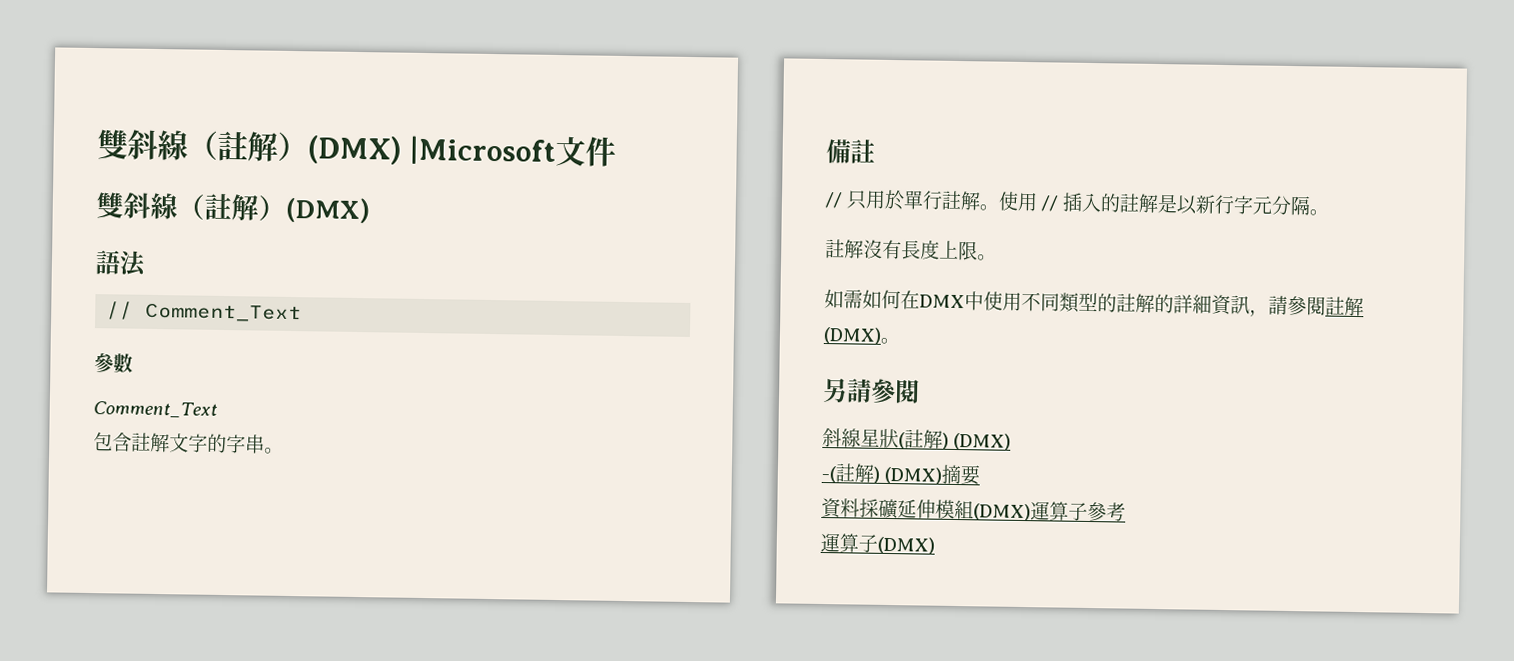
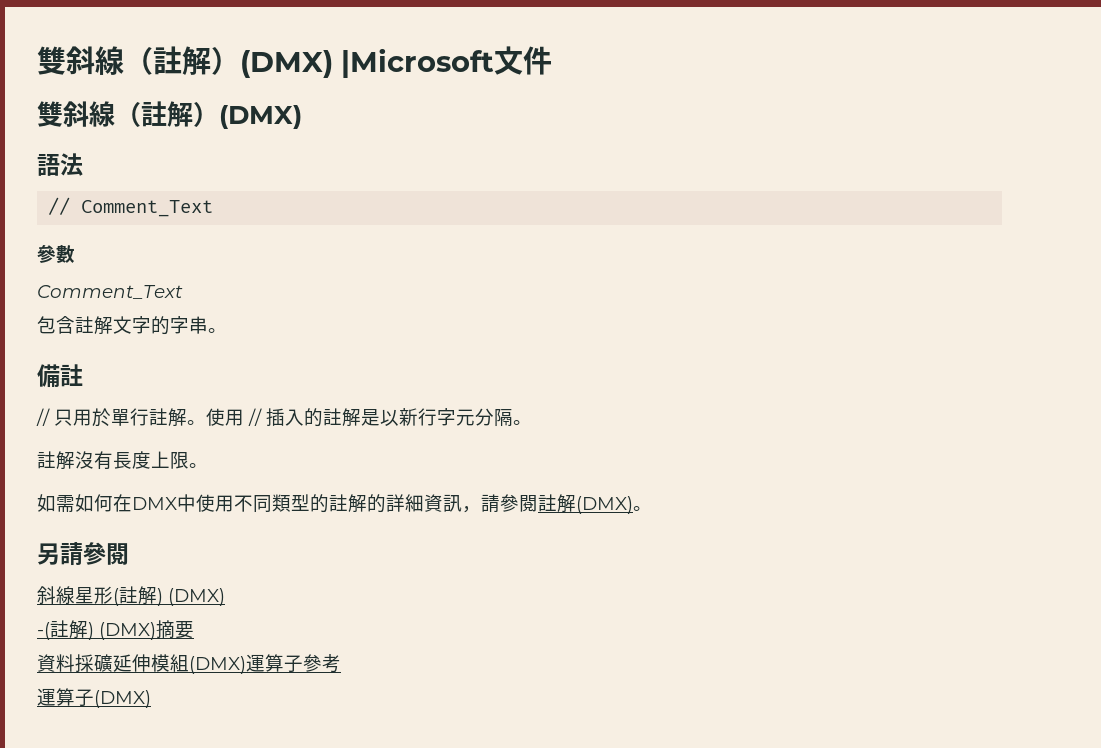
- 斜線星狀(註解) (DMX)
+ 斜線星形(註解) (DMX)

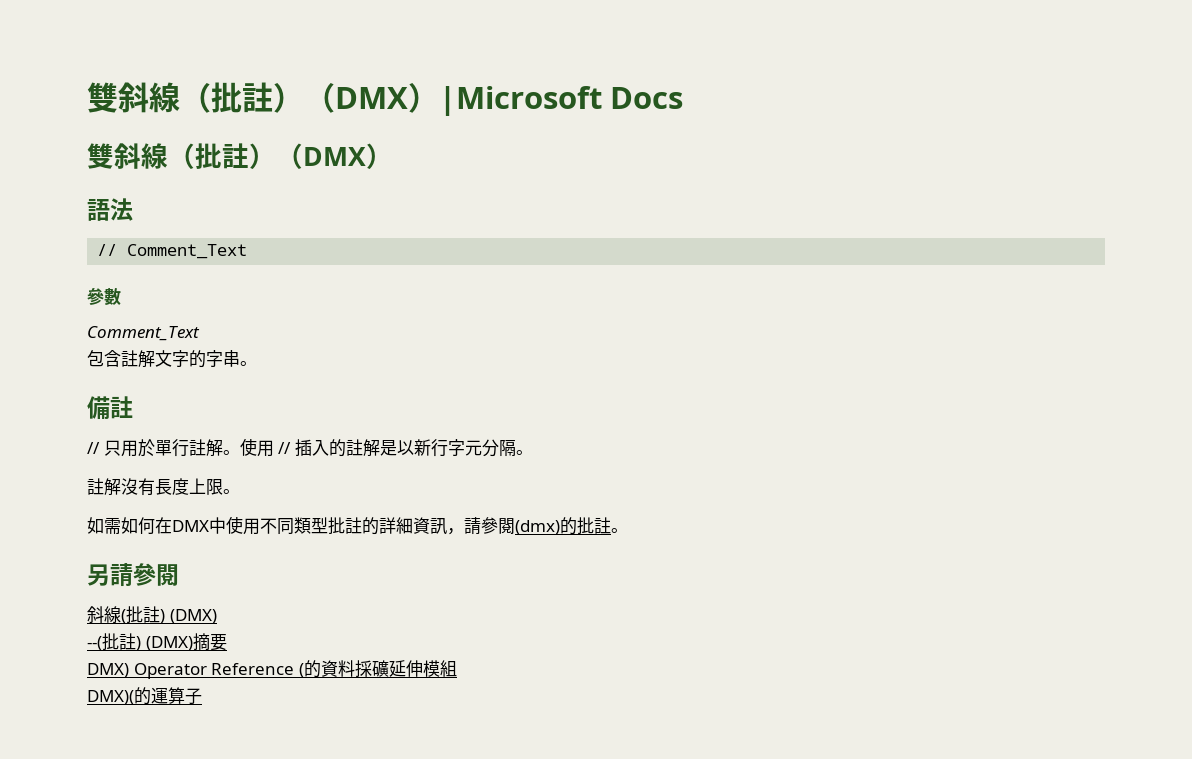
- 雙斜線（註解）(DMX) |Microsoft文件
- 雙斜線（註解）(DMX)
+ 雙斜線（批註）（DMX）|Microsoft Docs
+ 雙斜線（批註）（DMX）
- 如需如何在DMX中使用不同類型的註解的詳細資訊，請參閱註解(DMX)。
+ 如需如何在DMX中使用不同類型批註的詳細資訊，請參閱(dmx)的批註。
- 斜線星形(註解) (DMX)
- -(註解) (DMX)摘要
+ 斜線(批註) (DMX)
+ --(批註) (DMX)摘要
- 資料採礦延伸模組(DMX)運算子參考
- 運算子(DMX)
+ DMX) Operator Reference (的資料採礦延伸模組
+ DMX)(的運算子

